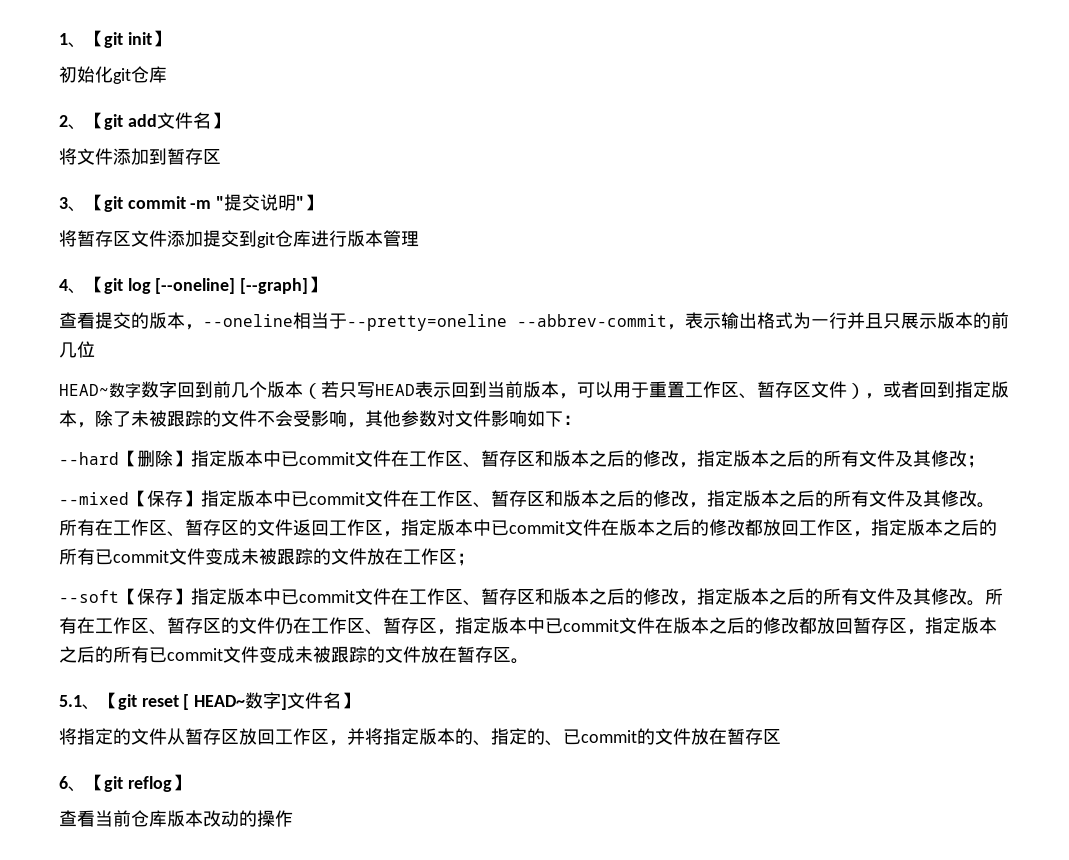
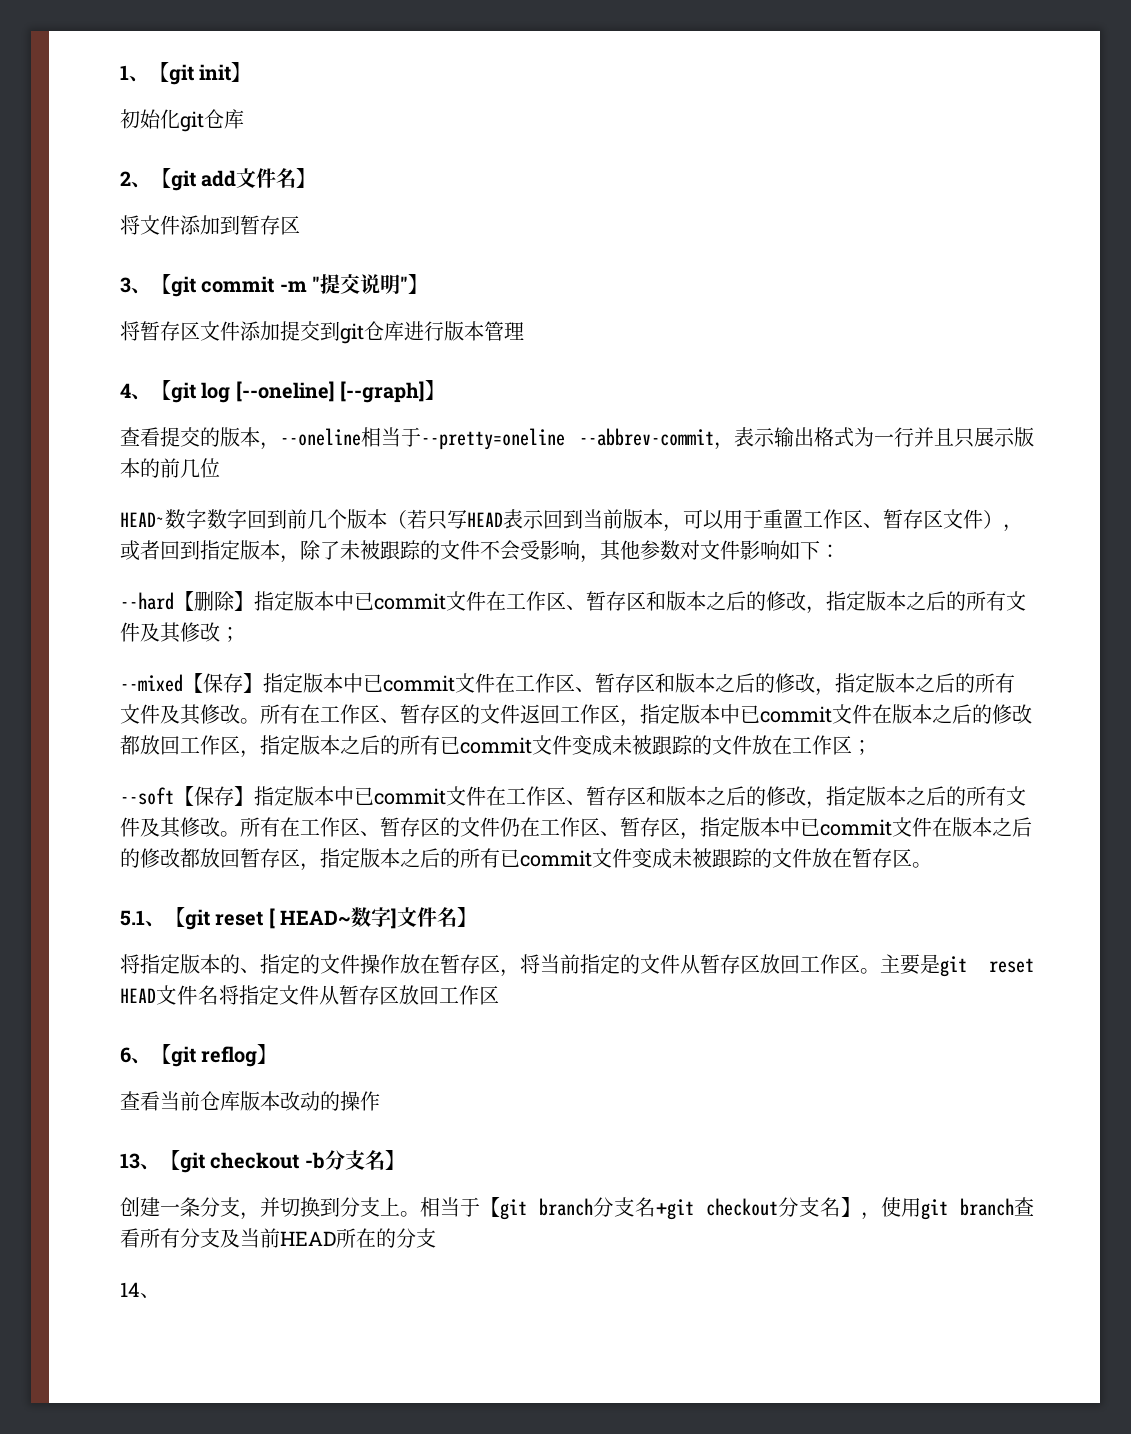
- 将指定的文件从暂存区放回工作区，并将指定版本的、指定的、已commit的文件放在暂存区
+ 将指定版本的、指定的文件操作放在暂存区，将当前指定的文件从暂存区放回工作区。主要是git reset HEAD文件名将指定文件从暂存区放回工作区
+ 13、【git checkout -b分支名】
+ 创建一条分支，并切换到分支上。相当于【git branch分支名+git checkout分支名】，使用git branch查看所有分支及当前HEAD所在的分支
+ 14、

